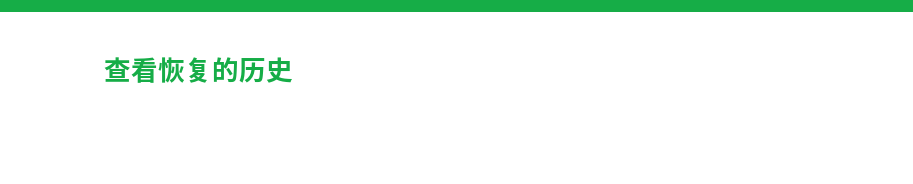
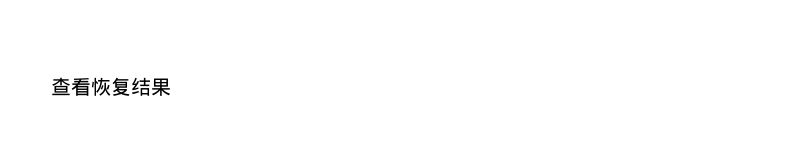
- 查看恢复的历史
+ 查看恢复结果

